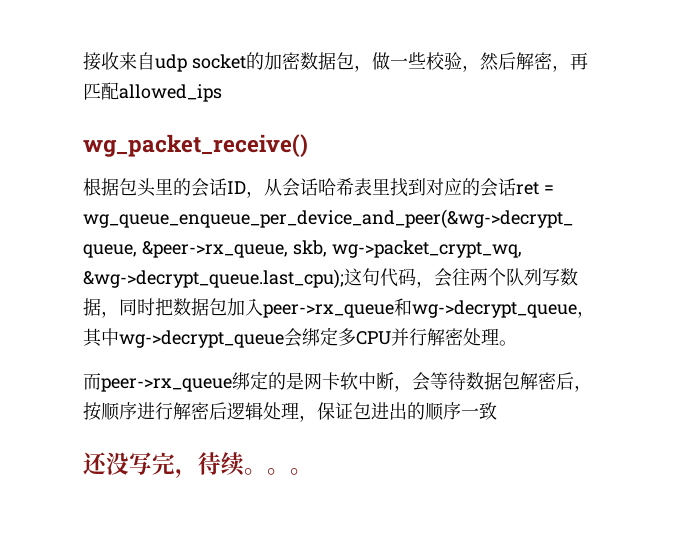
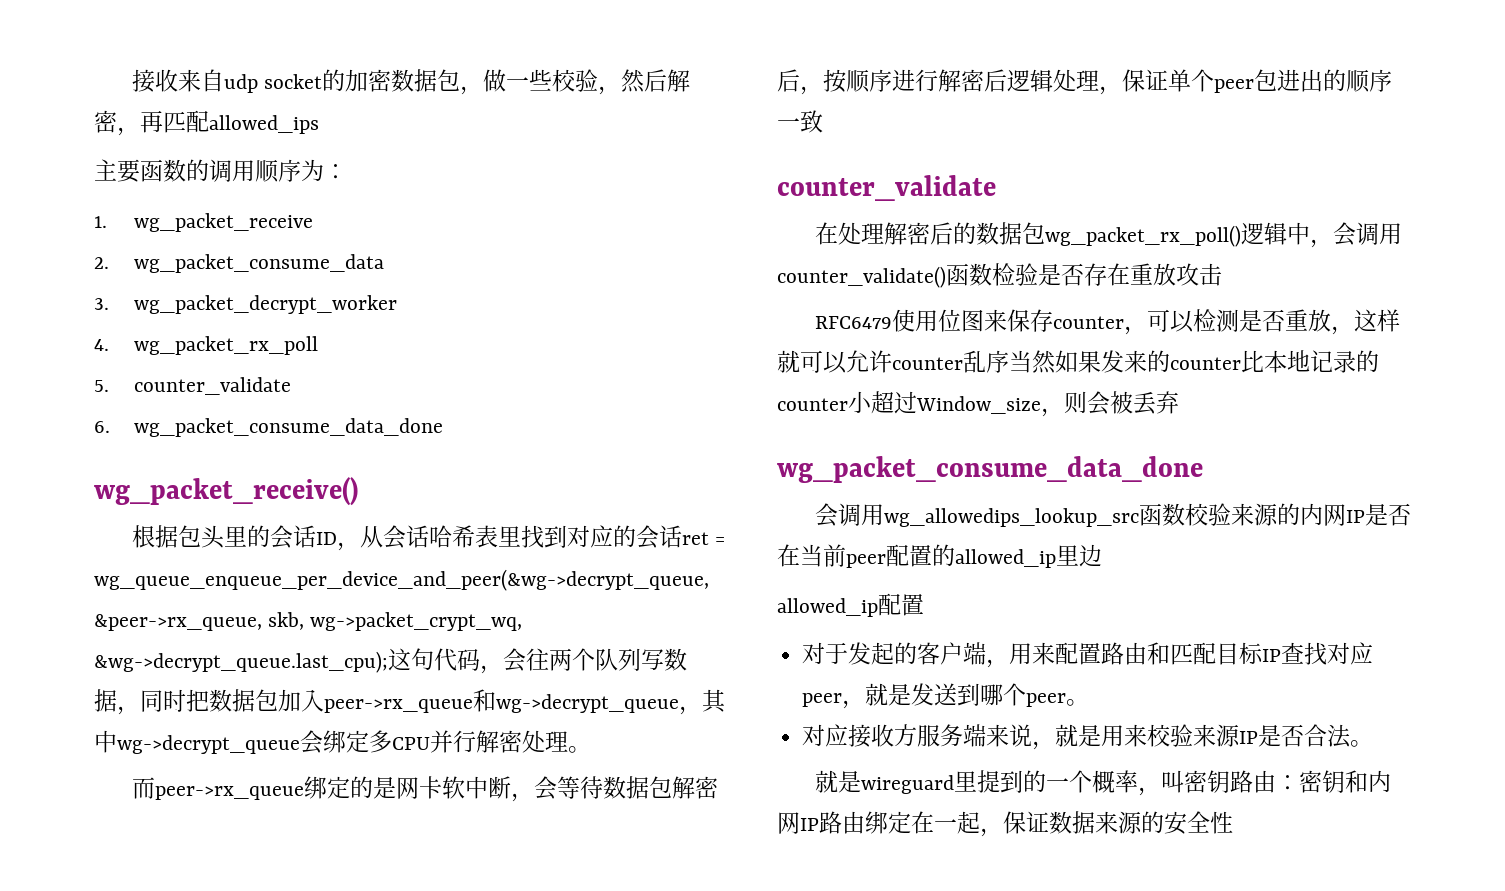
+ 主要函数的调用顺序为：
+ 1. wg_packet_receive
+ 2. wg_packet_consume_data
+ 3. wg_packet_decrypt_worker
+ 4. wg_packet_rx_poll
+ 5. counter_validate
+ 6. wg_packet_consume_data_done
- 而peer->rx_queue绑定的是网卡软中断，会等待数据包解密后，按顺序进行解密后逻辑处理，保证包进出的顺序一致
- 还没写完，待续。。。
+ 而peer->rx_queue绑定的是网卡软中断，会等待数据包解密后，按顺序进行解密后逻辑处理，保证单个peer包进出的顺序一致
+ counter_validate
+ 在处理解密后的数据包wg_packet_rx_poll()逻辑中，会调用counter_validate()函数检验是否存在重放攻击
+ RFC6479使用位图来保存counter，可以检测是否重放，这样就可以允许counter乱序当然如果发来的counter比本地记录的counter小超过Window_size，则会被丢弃
+ wg_packet_consume_data_done
+ 会调用wg_allowedips_lookup_src函数校验来源的内网IP是否在当前peer配置的allowed_ip里边
+ allowed_ip配置
+ 对于发起的客户端，用来配置路由和匹配目标IP查找对应peer，就是发送到哪个peer。
+ 对应接收方服务端来说，就是用来校验来源IP是否合法。
+ 就是wireguard里提到的一个概率，叫密钥路由：密钥和内网IP路由绑定在一起，保证数据来源的安全性

